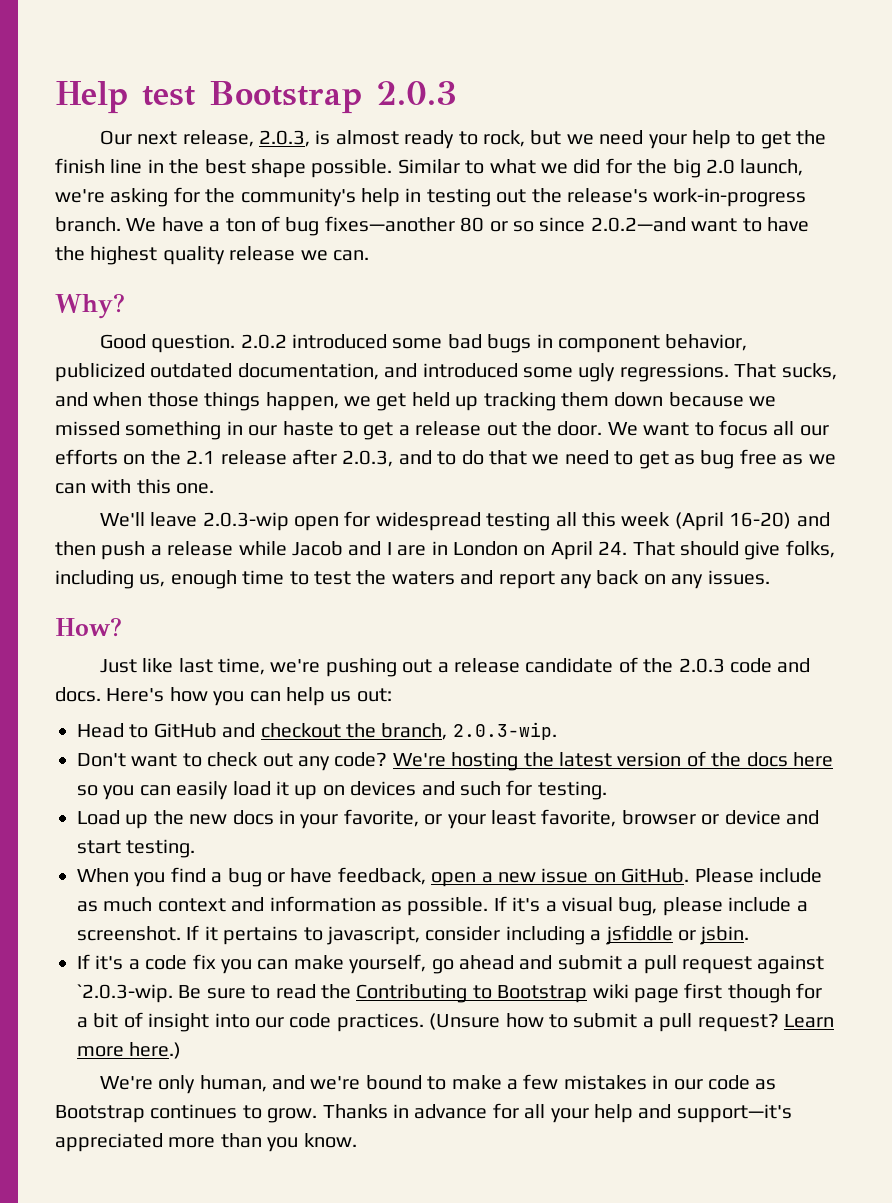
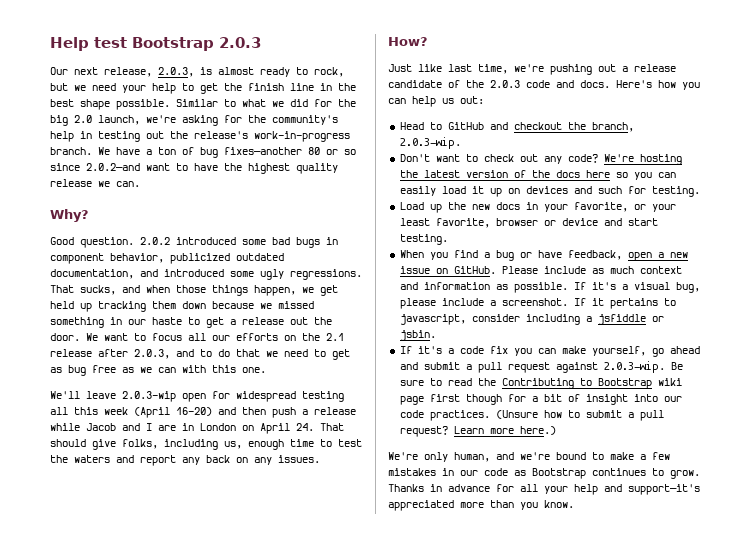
- If it's a code fix you can make yourself, go ahead and submit a pull request against `2.0.3-wip. Be sure to read the Contributing to Bootstrap wiki page first though for a bit of insight into our code practices.
+ If it's a code fix you can make yourself, go ahead and submit a pull request against 2.0.3-wip. Be sure to read the Contributing to Bootstrap wiki page first though for a bit of insight into our code practices.

